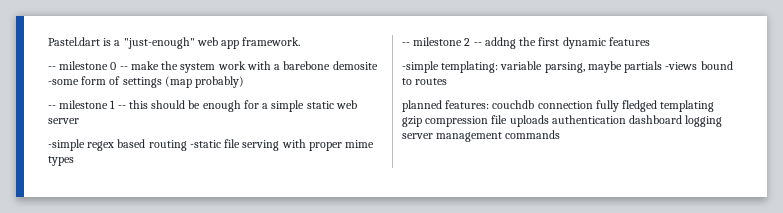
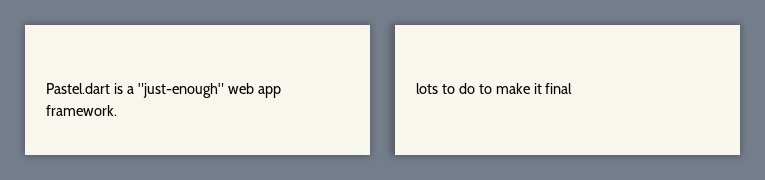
- -- milestone 0 -- make the system work with a barebone demosite -some form of settings (map probably)
- -- milestone 1 -- this should be enough for a simple static web server
- -simple regex based routing -static file serving with proper mime types
- -- milestone 2 -- addng the first dynamic features
- -simple templating: variable parsing, maybe partials -views bound to routes
- planned features: couchdb connection fully fledged templating gzip compression file uploads authentication dashboard logging server management commands
+ lots to do to make it final

